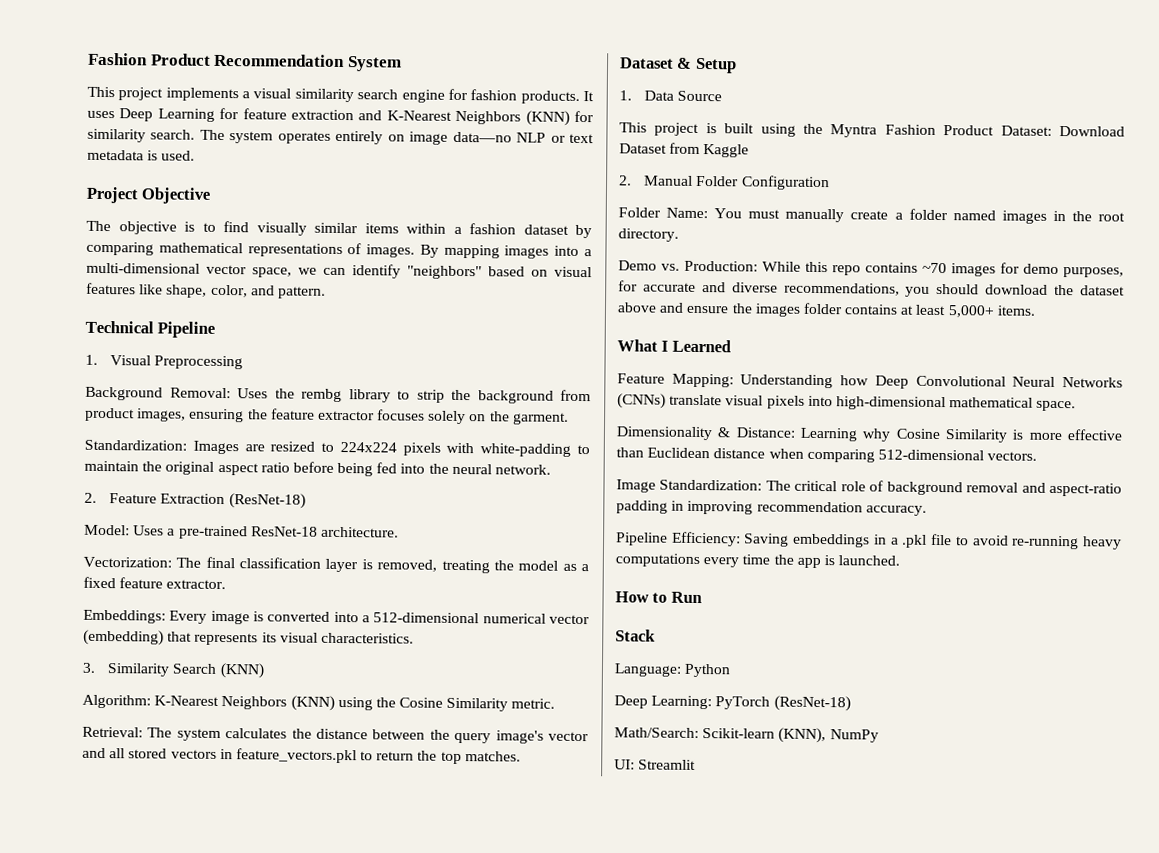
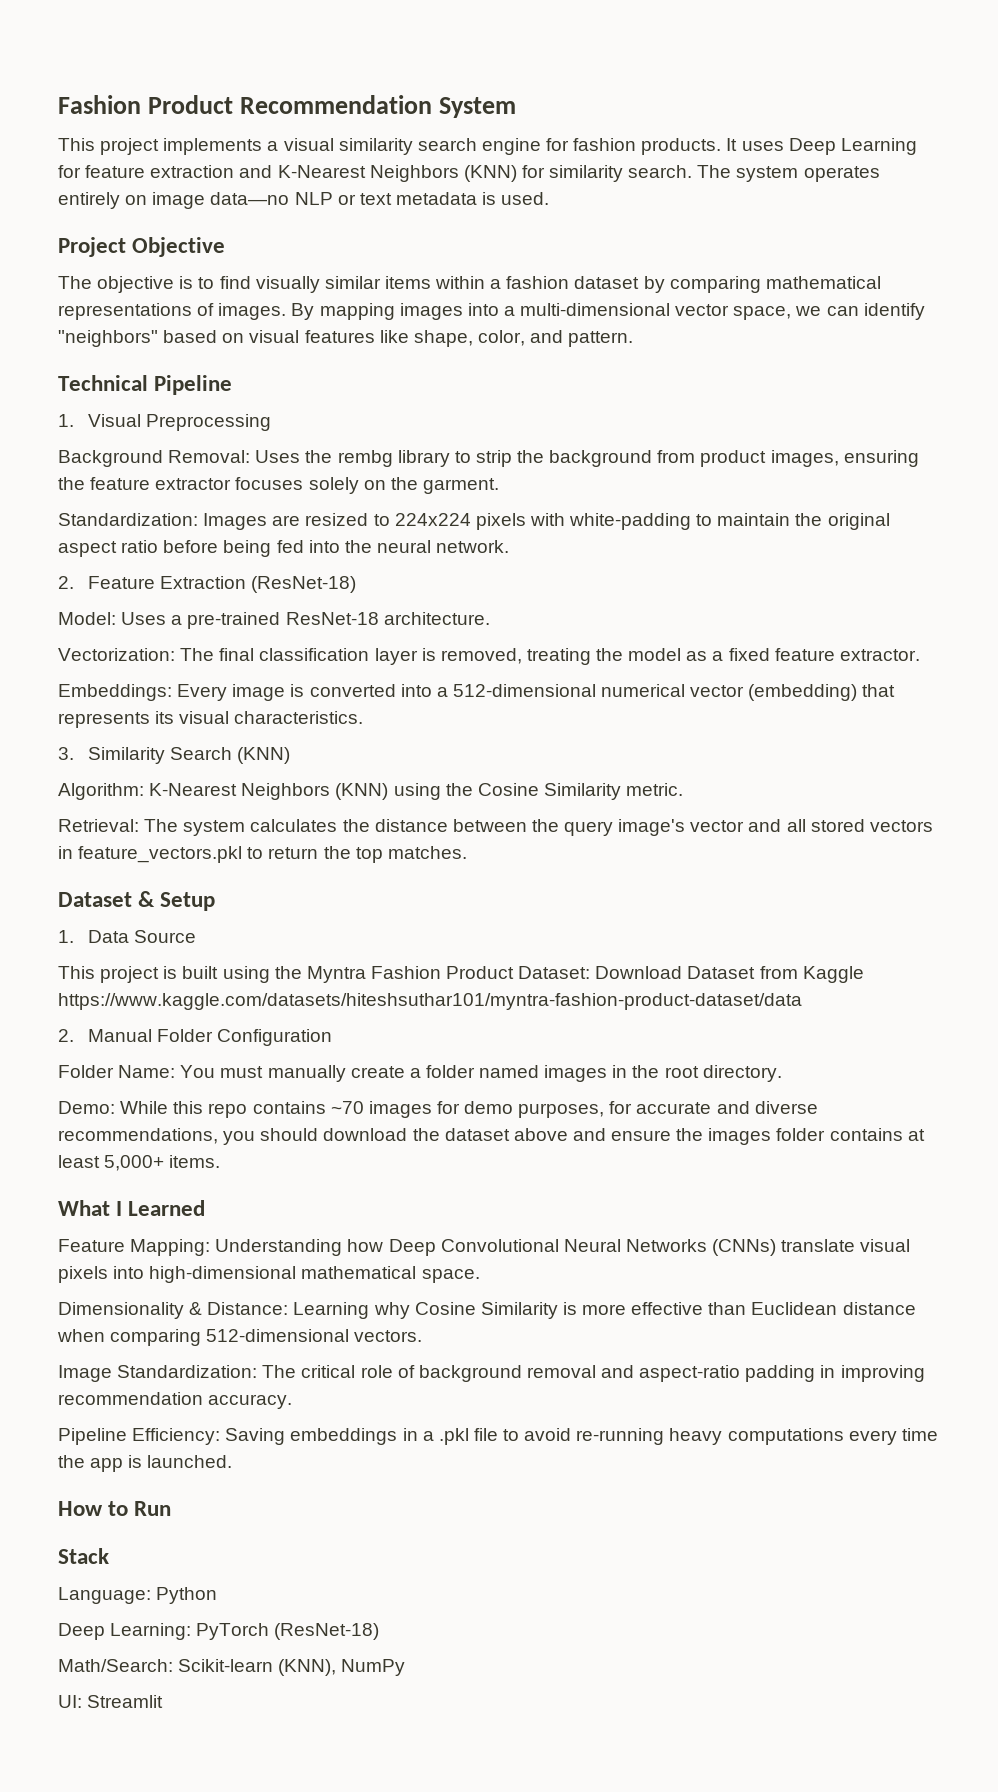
- This project is built using the Myntra Fashion Product Dataset: Download Dataset from Kaggle
+ This project is built using the Myntra Fashion Product Dataset: Download Dataset from Kaggle https://www.kaggle.com/datasets/hiteshsuthar101/myntra-fashion-product-dataset/data
- Demo vs. Production: While this repo contains ~70 images for demo purposes, for accurate and diverse recommendations, you should download the dataset above and ensure the images folder contains at least 5,000+ items.
+ Demo: While this repo contains ~70 images for demo purposes, for accurate and diverse recommendations, you should download the dataset above and ensure the images folder contains at least 5,000+ items.

